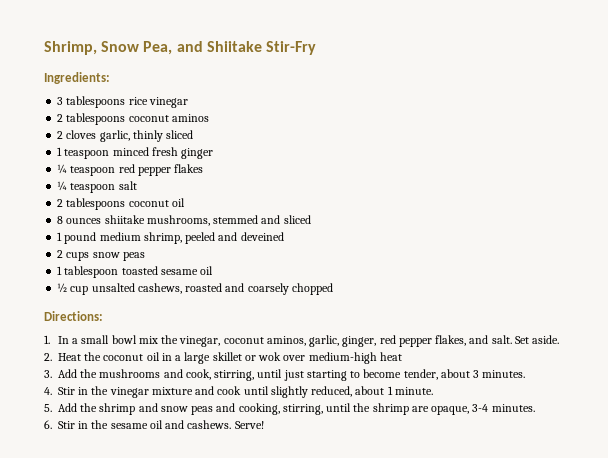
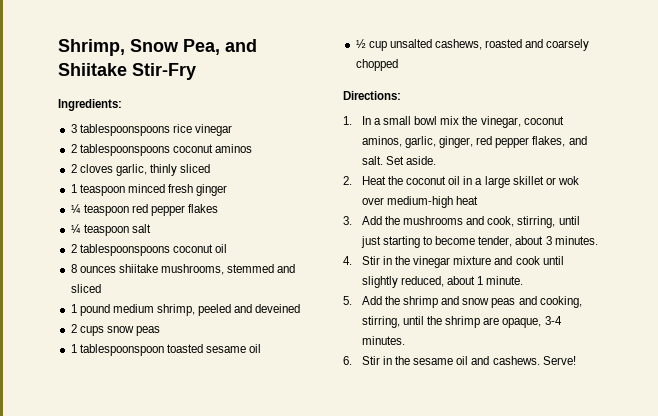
- 3 tablespoons rice vinegar
+ 3 tablespoonspoons rice vinegar
- 2 tablespoons coconut aminos
+ 2 tablespoonspoons coconut aminos
- 2 tablespoons coconut oil
+ 2 tablespoonspoons coconut oil
- 1 tablespoon toasted sesame oil
+ 1 tablespoonspoon toasted sesame oil

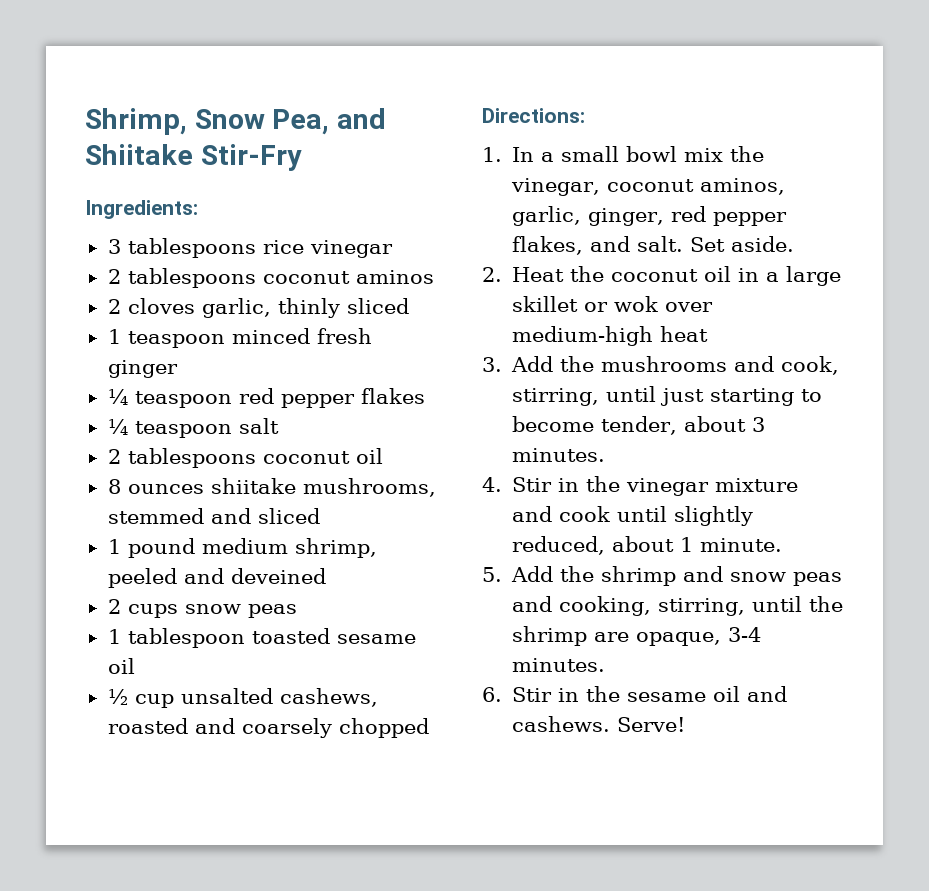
- 3 tablespoonspoons rice vinegar
+ 3 tablespoons rice vinegar
- 2 tablespoonspoons coconut aminos
+ 2 tablespoons coconut aminos
- 2 tablespoonspoons coconut oil
+ 2 tablespoons coconut oil
- 1 tablespoonspoon toasted sesame oil
+ 1 tablespoon toasted sesame oil

